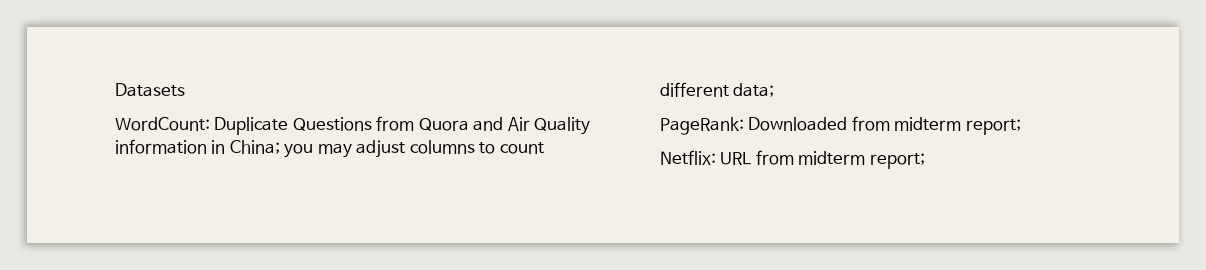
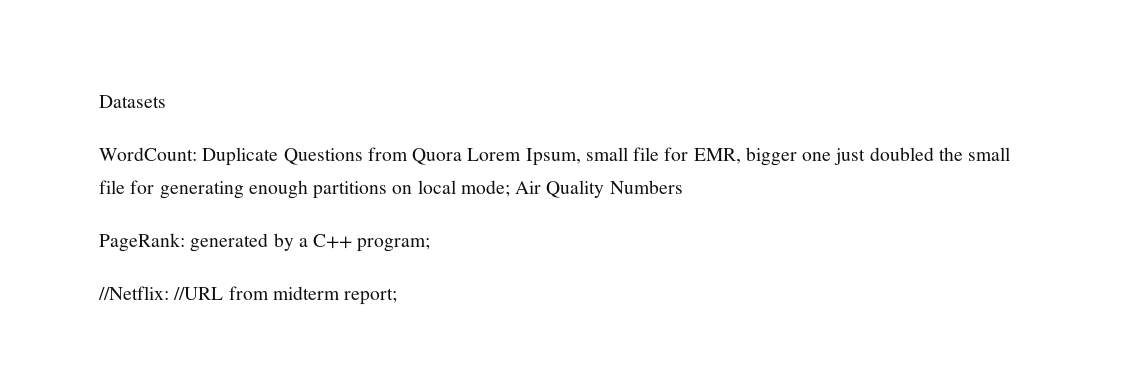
- WordCount: Duplicate Questions from Quora and Air Quality information in China; you may adjust columns to count different data;
- PageRank: Downloaded from midterm report;
- Netflix: URL from midterm report;
+ WordCount: Duplicate Questions from Quora Lorem Ipsum, small file for EMR, bigger one just doubled the small file for generating enough partitions on local mode; Air Quality Numbers
+ PageRank: generated by a C++ program;
+ //Netflix: //URL from midterm report;

